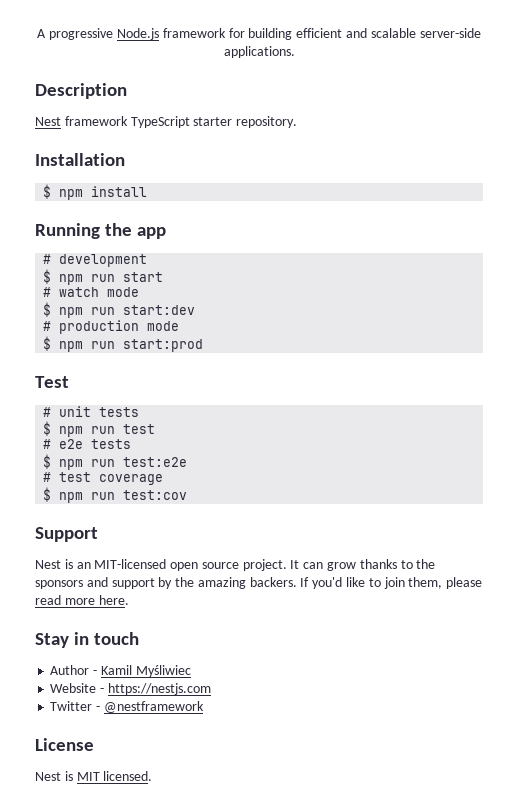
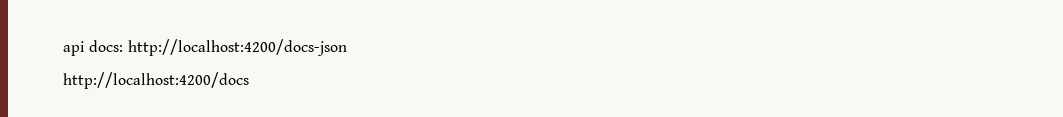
- A progressive Node.js framework for building efficient and scalable server-side applications.
- Description
- Nest framework TypeScript starter repository.
- Installation
- $ npm install
- Running the app
- # development
- $ npm run start
- # watch mode
- $ npm run start:dev
- # production mode
- $ npm run start:prod
- Test
- # unit tests
- $ npm run test
- # e2e tests
- $ npm run test:e2e
- # test coverage
- $ npm run test:cov
- Support
- Nest is an MIT-licensed open source project. It can grow thanks to the sponsors and support by the amazing backers. If you'd like to join them, please read more here.
- Stay in touch
- Author - Kamil Myśliwiec
- Website - https://nestjs.com
- Twitter - @nestframework
- License
- Nest is MIT licensed.
+ api docs: http://localhost:4200/docs-json
+ http://localhost:4200/docs

